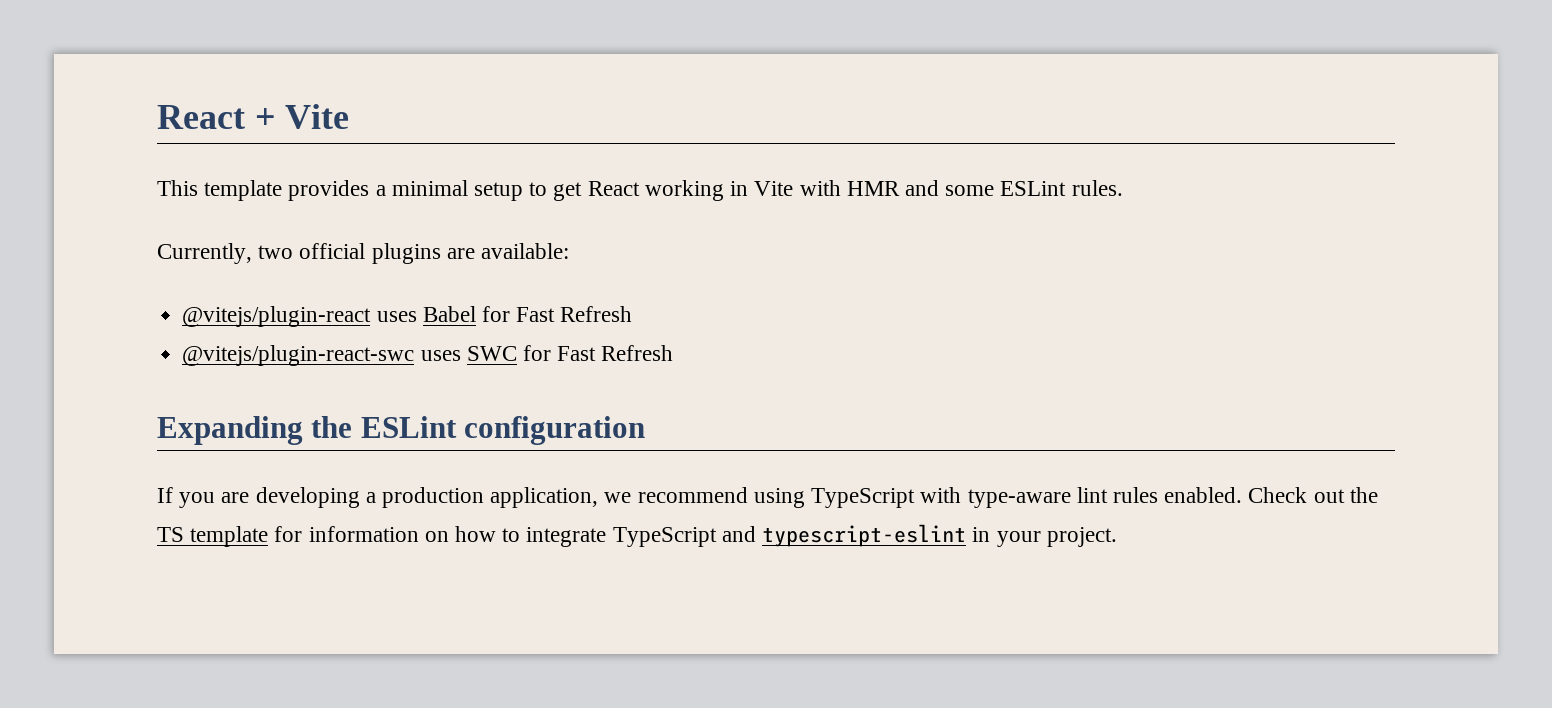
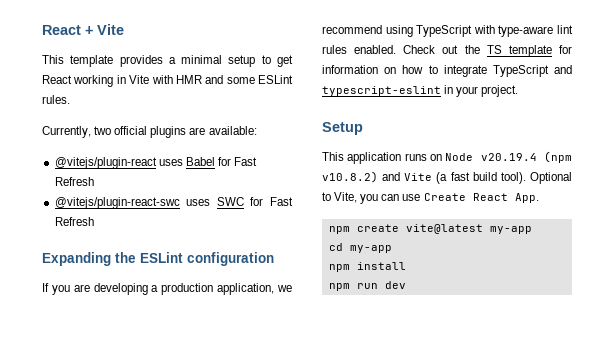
+ Setup
+ This application runs on Node v20.19.4 (npm v10.8.2) and Vite (a fast build tool). Optional to Vite, you can use Create React App.
+ npm create vite@latest my-app
+ cd my-app
+ npm install
+ npm run dev

